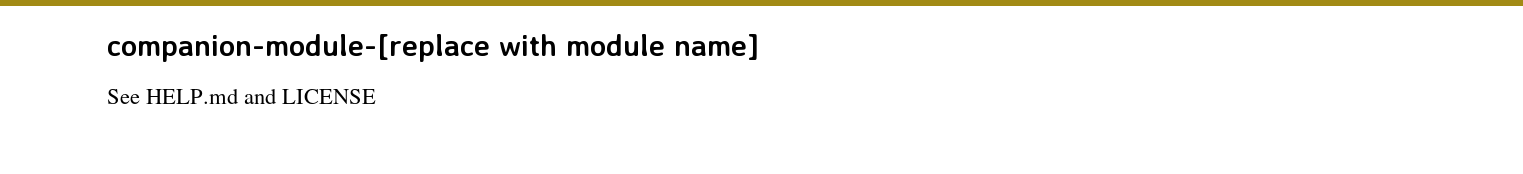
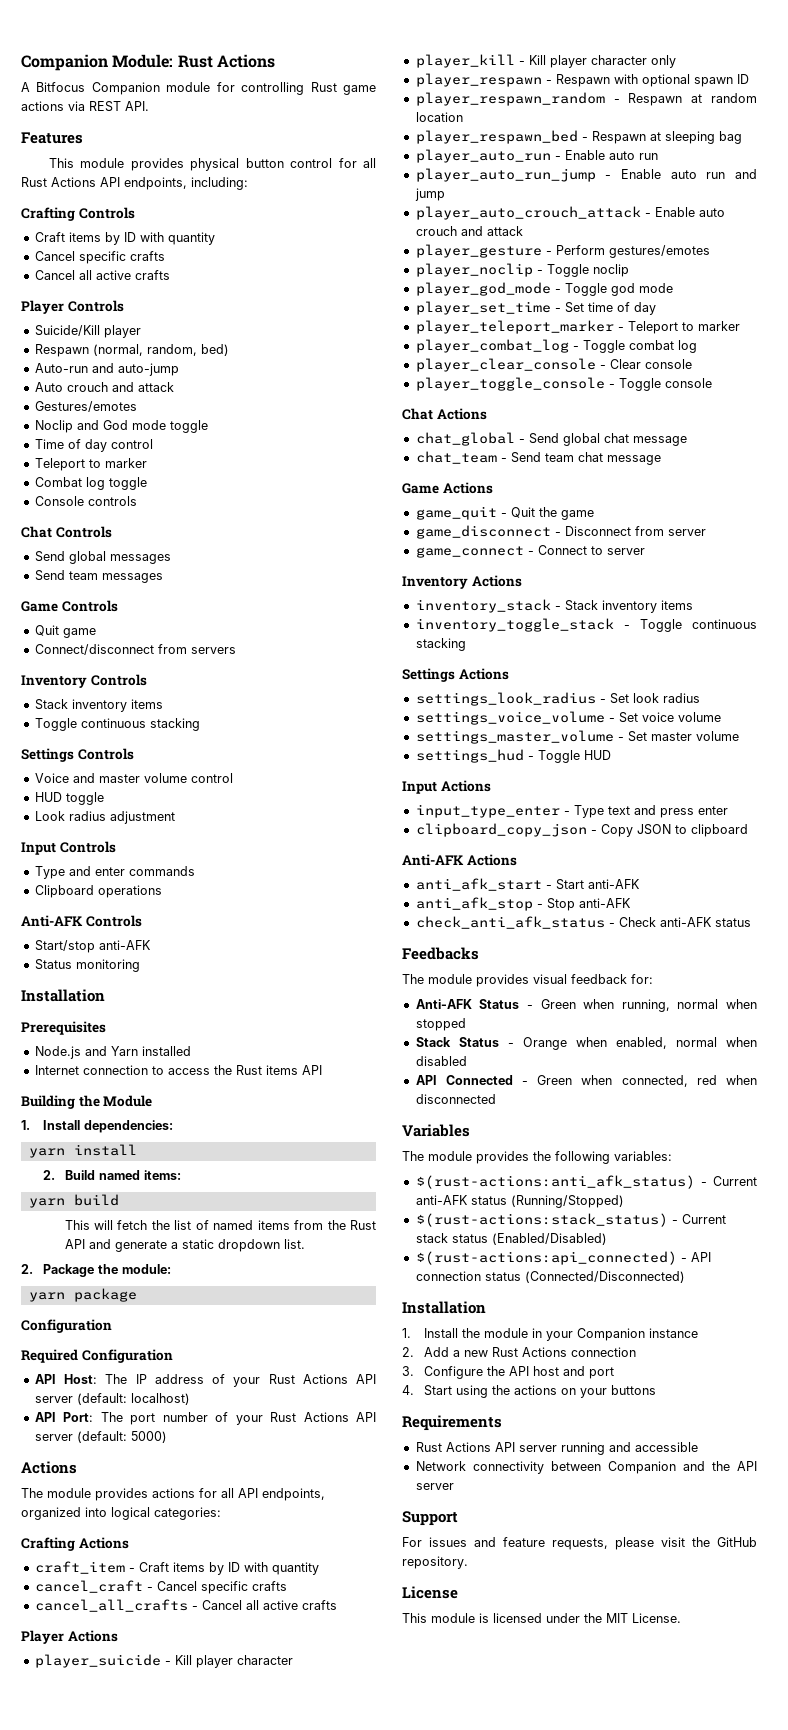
- companion-module-[replace with module name]
- See HELP.md and LICENSE
+ Companion Module: Rust Actions
+ A Bitfocus Companion module for controlling Rust game actions via REST API.
+ Features
+ This module provides physical button control for all Rust Actions API endpoints, including:
+ Crafting Controls
+ Craft items by ID with quantity
+ Cancel specific crafts
+ Cancel all active crafts
+ Player Controls
+ Suicide/Kill player
+ Respawn (normal, random, bed)
+ Auto-run and auto-jump
+ Auto crouch and attack
+ Gestures/emotes
+ Noclip and God mode toggle
+ Time of day control
+ Teleport to marker
+ Combat log toggle
+ Console controls
+ Chat Controls
+ Send global messages
+ Send team messages
+ Game Controls
+ Quit game
+ Connect/disconnect from servers
+ Inventory Controls
+ Stack inventory items
+ Toggle continuous stacking
+ Settings Controls
+ Voice and master volume control
+ HUD toggle
+ Look radius adjustment
+ Input Controls
+ Type and enter commands
+ Clipboard operations
+ Anti-AFK Controls
+ Start/stop anti-AFK
+ Status monitoring
+ Installation
+ Prerequisites
+ Node.js and Yarn installed
+ Internet connection to access the Rust items API
+ Building the Module
+ 1. Install dependencies:
+ yarn install
+ 2. Build named items:
+ yarn build
+ This will fetch the list of named items from the Rust API and generate a static dropdown list.
+ 2. Package the module:
+ yarn package
+ Configuration
+ Required Configuration
+ API Host: The IP address of your Rust Actions API server (default: localhost)
+ API Port: The port number of your Rust Actions API server (default: 5000)
+ Actions
+ The module provides actions for all API endpoints, organized into logical categories:
+ Crafting Actions
+ craft_item - Craft items by ID with quantity
+ cancel_craft - Cancel specific crafts
+ cancel_all_crafts - Cancel all active crafts
+ Player Actions
+ player_suicide - Kill player character
+ player_kill - Kill player character only
+ player_respawn - Respawn with optional spawn ID
+ player_respawn_random - Respawn at random location
+ player_respawn_bed - Respawn at sleeping bag
+ player_auto_run - Enable auto run
+ player_auto_run_jump - Enable auto run and jump
+ player_auto_crouch_attack - Enable auto crouch and attack
+ player_gesture - Perform gestures/emotes
+ player_noclip - Toggle noclip
+ player_god_mode - Toggle god mode
+ player_set_time - Set time of day
+ player_teleport_marker - Teleport to marker
+ player_combat_log - Toggle combat log
+ player_clear_console - Clear console
+ player_toggle_console - Toggle console
+ Chat Actions
+ chat_global - Send global chat message
+ chat_team - Send team chat message
+ Game Actions
+ game_quit - Quit the game
+ game_disconnect - Disconnect from server
+ game_connect - Connect to server
+ Inventory Actions
+ inventory_stack - Stack inventory items
+ inventory_toggle_stack - Toggle continuous stacking
+ Settings Actions
+ settings_look_radius - Set look radius
+ settings_voice_volume - Set voice volume
+ settings_master_volume - Set master volume
+ settings_hud - Toggle HUD
+ Input Actions
+ input_type_enter - Type text and press enter
+ clipboard_copy_json - Copy JSON to clipboard
+ Anti-AFK Actions
+ anti_afk_start - Start anti-AFK
+ anti_afk_stop - Stop anti-AFK
+ check_anti_afk_status - Check anti-AFK status
+ Feedbacks
+ The module provides visual feedback for:
+ Anti-AFK Status - Green when running, normal when stopped
+ Stack Status - Orange when enabled, normal when disabled
+ API Connected - Green when connected, red when disconnected
+ Variables
+ The module provides the following variables:
+ $(rust-actions:anti_afk_status) - Current anti-AFK status (Running/Stopped)
+ $(rust-actions:stack_status) - Current stack status (Enabled/Disabled)
+ $(rust-actions:api_connected) - API connection status (Connected/Disconnected)
+ Installation
+ 1. Install the module in your Companion instance
+ 2. Add a new Rust Actions connection
+ 3. Configure the API host and port
+ 4. Start using the actions on your buttons
+ Requirements
+ Rust Actions API server running and accessible
+ Network connectivity between Companion and the API server
+ Support
+ For issues and feature requests, please visit the GitHub repository.
+ License
+ This module is licensed under the MIT License.

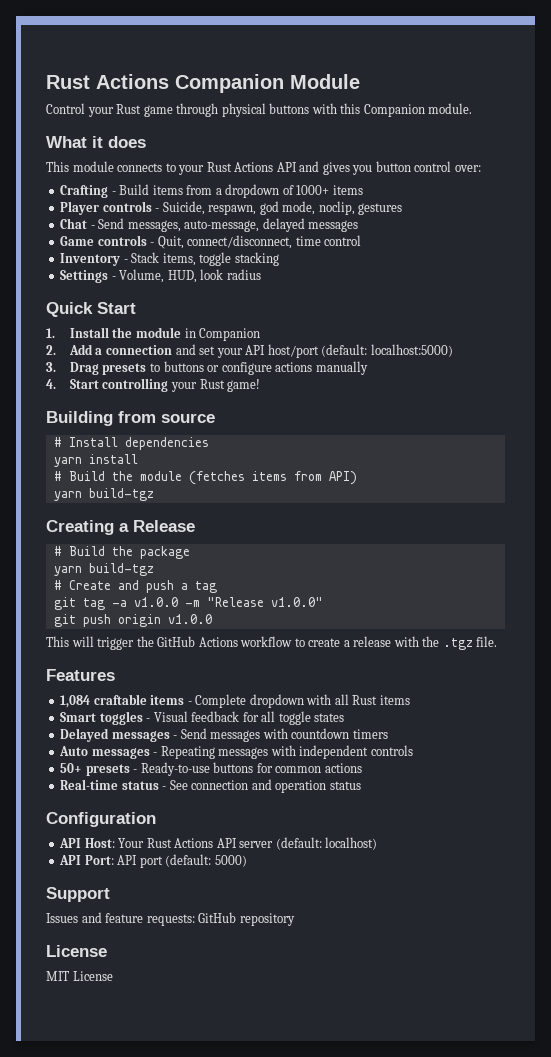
- Companion Module: Rust Actions
- A Bitfocus Companion module for controlling Rust game actions via REST API.
+ Rust Actions Companion Module
+ Control your Rust game through physical buttons with this Companion module.
+ What it does
+ This module connects to your Rust Actions API and gives you button control over:
+ Crafting - Build items from a dropdown of 1000+ items
+ Player controls - Suicide, respawn, god mode, noclip, gestures
+ Chat - Send messages, auto-message, delayed messages
+ Game controls - Quit, connect/disconnect, time control
+ Inventory - Stack items, toggle stacking
+ Settings - Volume, HUD, look radius
+ Quick Start
+ 1. Install the module in Companion
+ 2. Add a connection and set your API host/port (default: localhost:5000)
+ 3. Drag presets to buttons or configure actions manually
+ 4. Start controlling your Rust game!
+ Building from source
+ # Install dependencies
+ yarn install
+ # Build the module (fetches items from API)
+ yarn build-tgz
+ Creating a Release
+ # Build the package
+ yarn build-tgz
+ # Create and push a tag
+ git tag -a v1.0.0 -m "Release v1.0.0"
+ git push origin v1.0.0
+ This will trigger the GitHub Actions workflow to create a release with the .tgz file.
  Features
- This module provides physical button control for all Rust Actions API endpoints, including:
- Crafting Controls
- Craft items by ID with quantity
- Cancel specific crafts
- Cancel all active crafts
- Player Controls
- Suicide/Kill player
- Respawn (normal, random, bed)
- Auto-run and auto-jump
- Auto crouch and attack
- Gestures/emotes
- Noclip and God mode toggle
- Time of day control
- Teleport to marker
- Combat log toggle
- Console controls
- Chat Controls
- Send global messages
- Send team messages
- Game Controls
- Quit game
- Connect/disconnect from servers
- Inventory Controls
- Stack inventory items
- Toggle continuous stacking
- Settings Controls
- Voice and master volume control
- HUD toggle
- Look radius adjustment
- Input Controls
- Type and enter commands
- Clipboard operations
- Anti-AFK Controls
- Start/stop anti-AFK
- Status monitoring
- Installation
- Prerequisites
- Node.js and Yarn installed
- Internet connection to access the Rust items API
- Building the Module
- 1. Install dependencies:
- yarn install
- 2. Build named items:
- yarn build
- This will fetch the list of named items from the Rust API and generate a static dropdown list.
- 2. Package the module:
- yarn package
+ 1,084 craftable items - Complete dropdown with all Rust items
+ Smart toggles - Visual feedback for all toggle states
+ Delayed messages - Send messages with countdown timers
+ Auto messages - Repeating messages with independent controls
+ 50+ presets - Ready-to-use buttons for common actions
+ Real-time status - See connection and operation status
  Configuration
- Required Configuration
- API Host: The IP address of your Rust Actions API server (default: localhost)
+ API Host: Your Rust Actions API server (default: localhost)
- API Port: The port number of your Rust Actions API server (default: 5000)
- Actions
- The module provides actions for all API endpoints, organized into logical categories:
- Crafting Actions
- craft_item - Craft items by ID with quantity
- cancel_craft - Cancel specific crafts
- cancel_all_crafts - Cancel all active crafts
- Player Actions
- player_suicide - Kill player character
- player_kill - Kill player character only
- player_respawn - Respawn with optional spawn ID
- player_respawn_random - Respawn at random location
- player_respawn_bed - Respawn at sleeping bag
- player_auto_run - Enable auto run
- player_auto_run_jump - Enable auto run and jump
- player_auto_crouch_attack - Enable auto crouch and attack
- player_gesture - Perform gestures/emotes
- player_noclip - Toggle noclip
- player_god_mode - Toggle god mode
- player_set_time - Set time of day
- player_teleport_marker - Teleport to marker
- player_combat_log - Toggle combat log
- player_clear_console - Clear console
- player_toggle_console - Toggle console
- Chat Actions
- chat_global - Send global chat message
- chat_team - Send team chat message
- Game Actions
- game_quit - Quit the game
- game_disconnect - Disconnect from server
- game_connect - Connect to server
- Inventory Actions
- inventory_stack - Stack inventory items
- inventory_toggle_stack - Toggle continuous stacking
- Settings Actions
- settings_look_radius - Set look radius
- settings_voice_volume - Set voice volume
- settings_master_volume - Set master volume
- settings_hud - Toggle HUD
- Input Actions
- input_type_enter - Type text and press enter
- clipboard_copy_json - Copy JSON to clipboard
- Anti-AFK Actions
- anti_afk_start - Start anti-AFK
- anti_afk_stop - Stop anti-AFK
- check_anti_afk_status - Check anti-AFK status
- Feedbacks
- The module provides visual feedback for:
- Anti-AFK Status - Green when running, normal when stopped
- Stack Status - Orange when enabled, normal when disabled
- API Connected - Green when connected, red when disconnected
- Variables
- The module provides the following variables:
- $(rust-actions:anti_afk_status) - Current anti-AFK status (Running/Stopped)
- $(rust-actions:stack_status) - Current stack status (Enabled/Disabled)
- $(rust-actions:api_connected) - API connection status (Connected/Disconnected)
- Installation
- 1. Install the module in your Companion instance
- 2. Add a new Rust Actions connection
- 3. Configure the API host and port
- 4. Start using the actions on your buttons
- Requirements
- Rust Actions API server running and accessible
- Network connectivity between Companion and the API server
+ API Port: API port (default: 5000)
  Support
- For issues and feature requests, please visit the GitHub repository.
+ Issues and feature requests: GitHub repository
  License
- This module is licensed under the MIT License.
+ MIT License

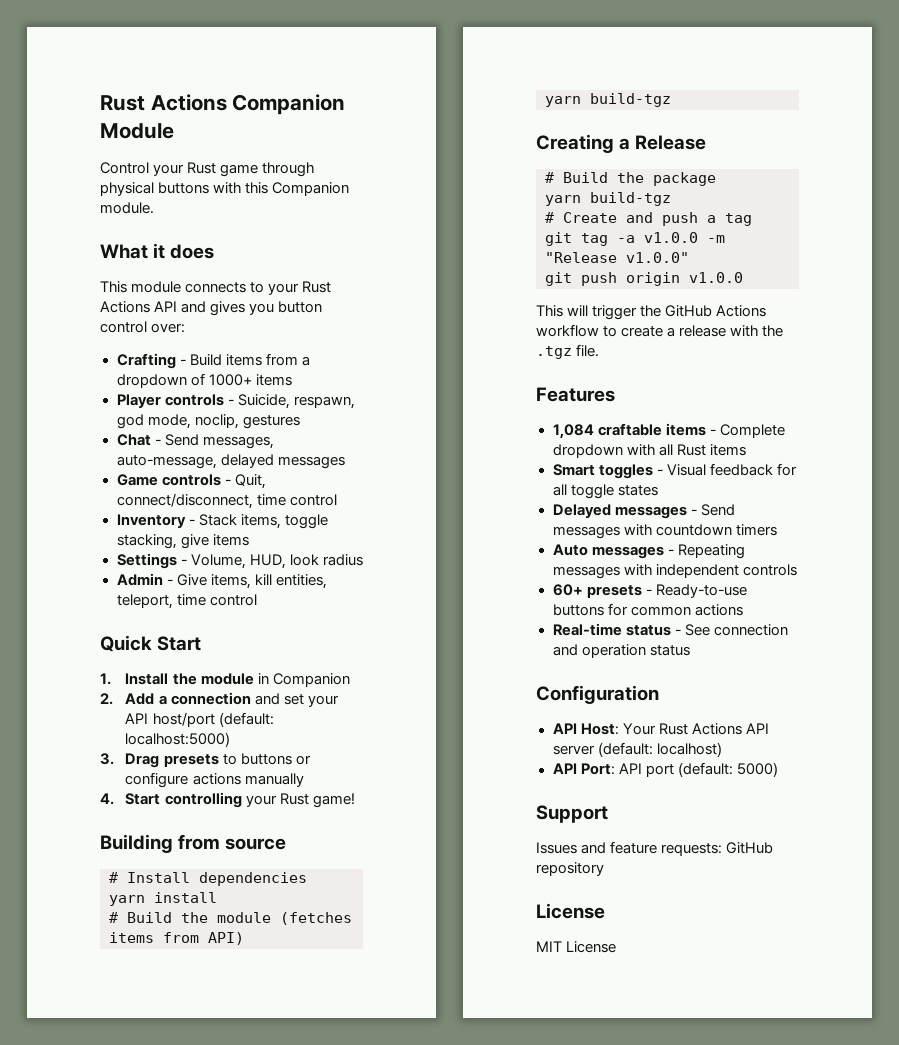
- Inventory - Stack items, toggle stacking
+ Inventory - Stack items, toggle stacking, give items
+ Admin - Give items, kill entities, teleport, time control
- 50+ presets - Ready-to-use buttons for common actions
+ 60+ presets - Ready-to-use buttons for common actions

